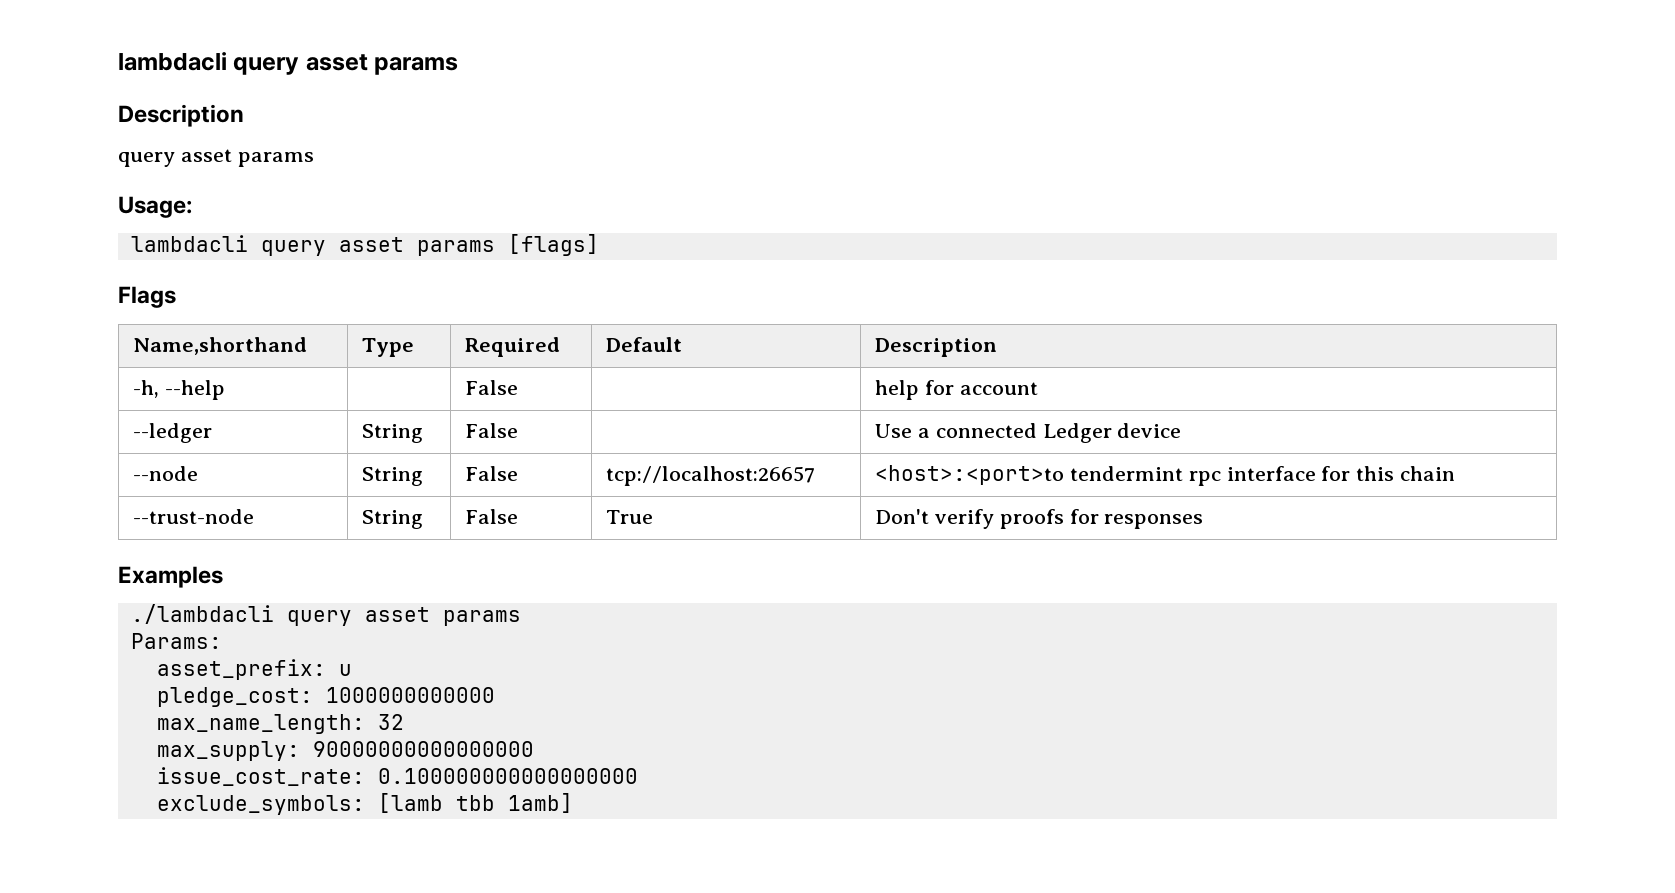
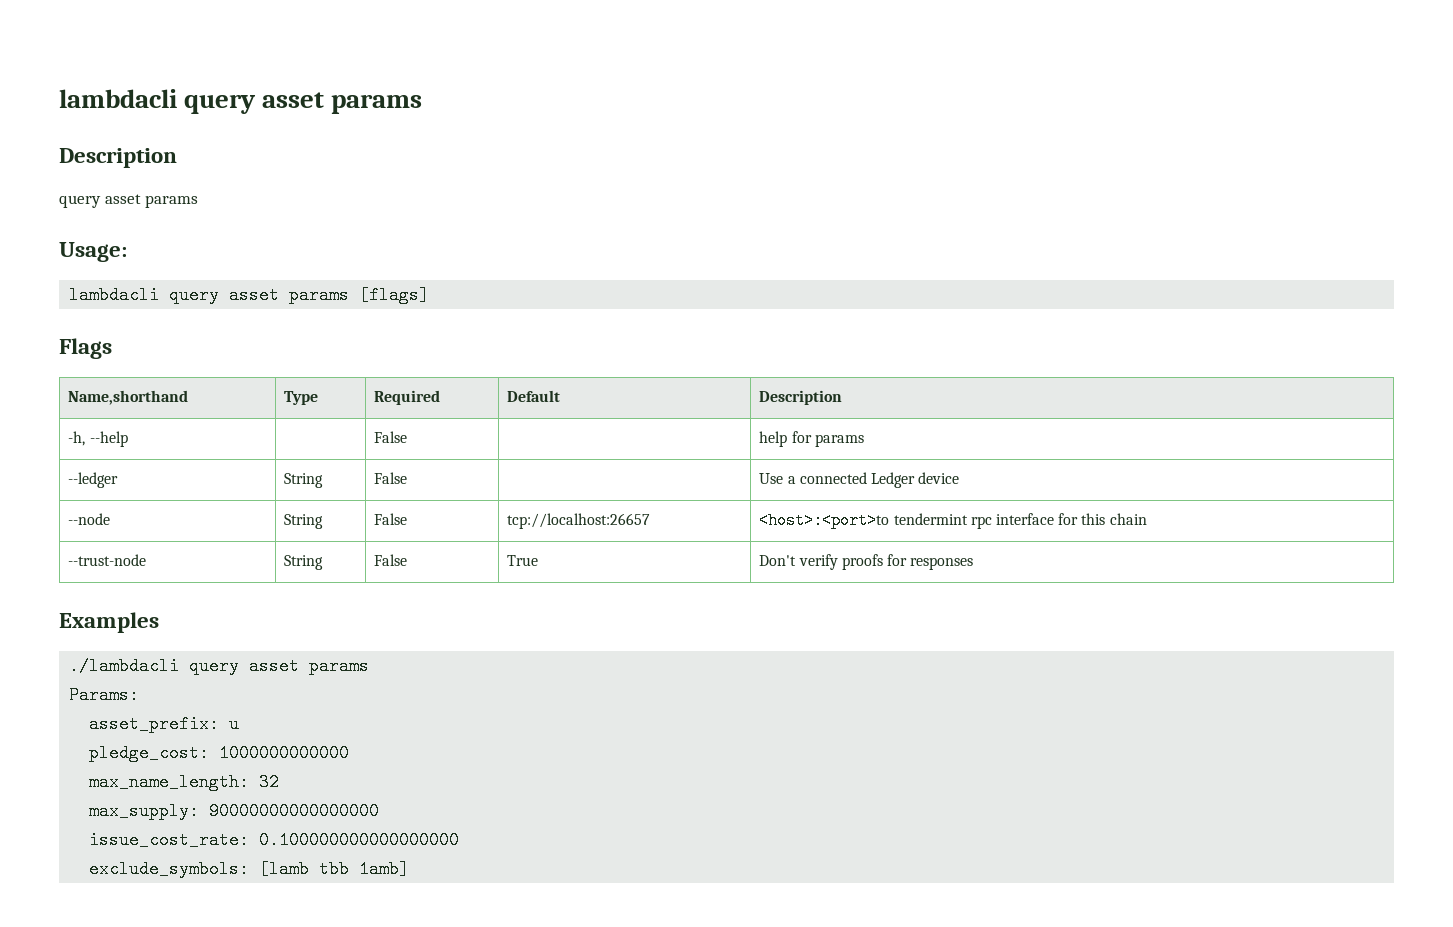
- -h, --help | | False | | help for account
+ -h, --help | | False | | help for params

